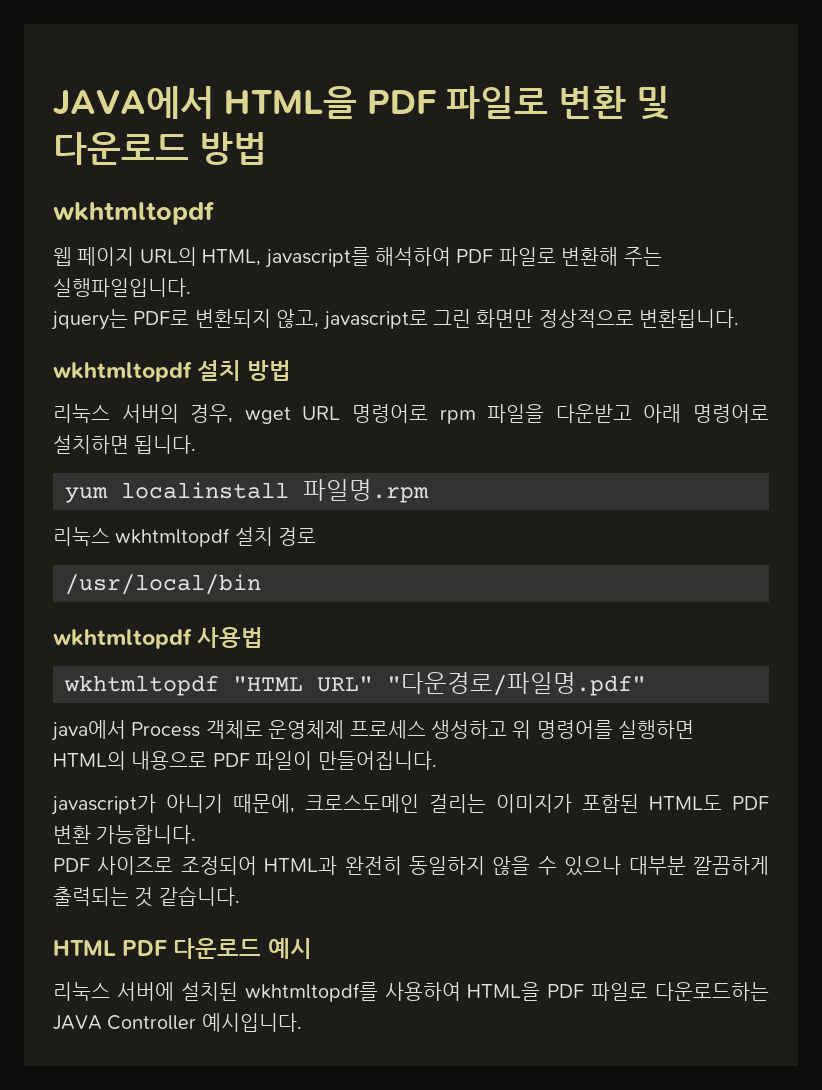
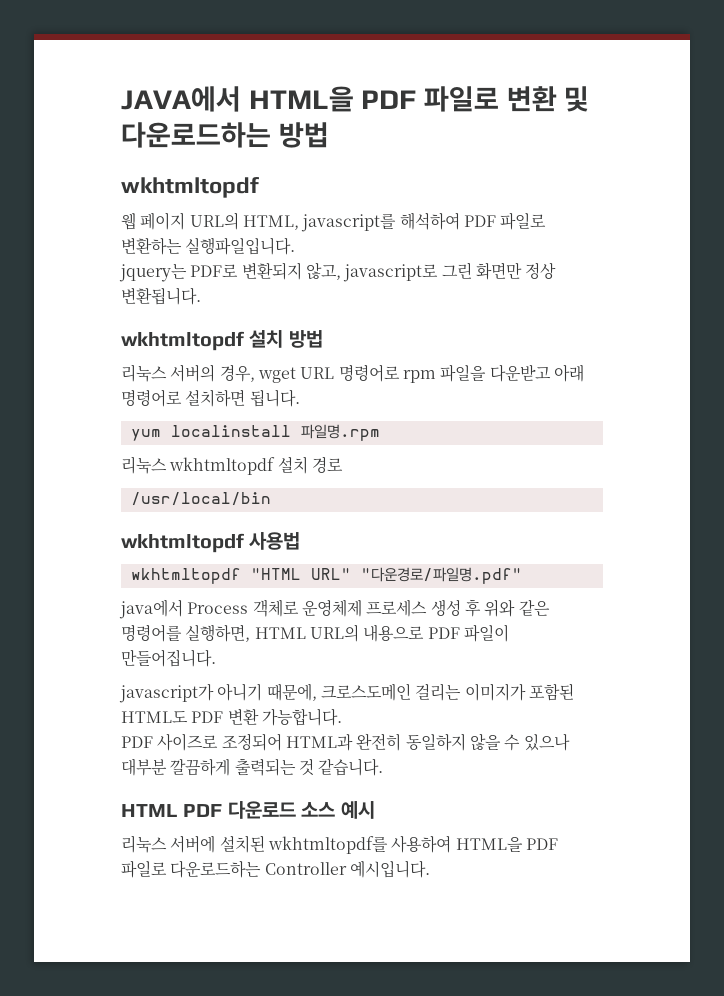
- JAVA에서 HTML을 PDF 파일로 변환 및 다운로드 방법
+ JAVA에서 HTML을 PDF 파일로 변환 및 다운로드하는 방법
- 웹 페이지 URL의 HTML, javascript를 해석하여 PDF 파일로 변환해 주는 실행파일입니다.
+ 웹 페이지 URL의 HTML, javascript를 해석하여 PDF 파일로 변환하는 실행파일입니다.
- jquery는 PDF로 변환되지 않고, javascript로 그린 화면만 정상적으로 변환됩니다.
+ jquery는 PDF로 변환되지 않고, javascript로 그린 화면만 정상 변환됩니다.
- java에서 Process 객체로 운영체제 프로세스 생성하고 위 명령어를 실행하면 HTML의 내용으로 PDF 파일이 만들어집니다.
+ java에서 Process 객체로 운영체제 프로세스 생성 후 위와 같은 명령어를 실행하면, HTML URL의 내용으로 PDF 파일이 만들어집니다.
- HTML PDF 다운로드 예시
+ HTML PDF 다운로드 소스 예시
- 리눅스 서버에 설치된 wkhtmltopdf를 사용하여 HTML을 PDF 파일로 다운로드하는 JAVA Controller 예시입니다.
+ 리눅스 서버에 설치된 wkhtmltopdf를 사용하여 HTML을 PDF 파일로 다운로드하는 Controller 예시입니다.

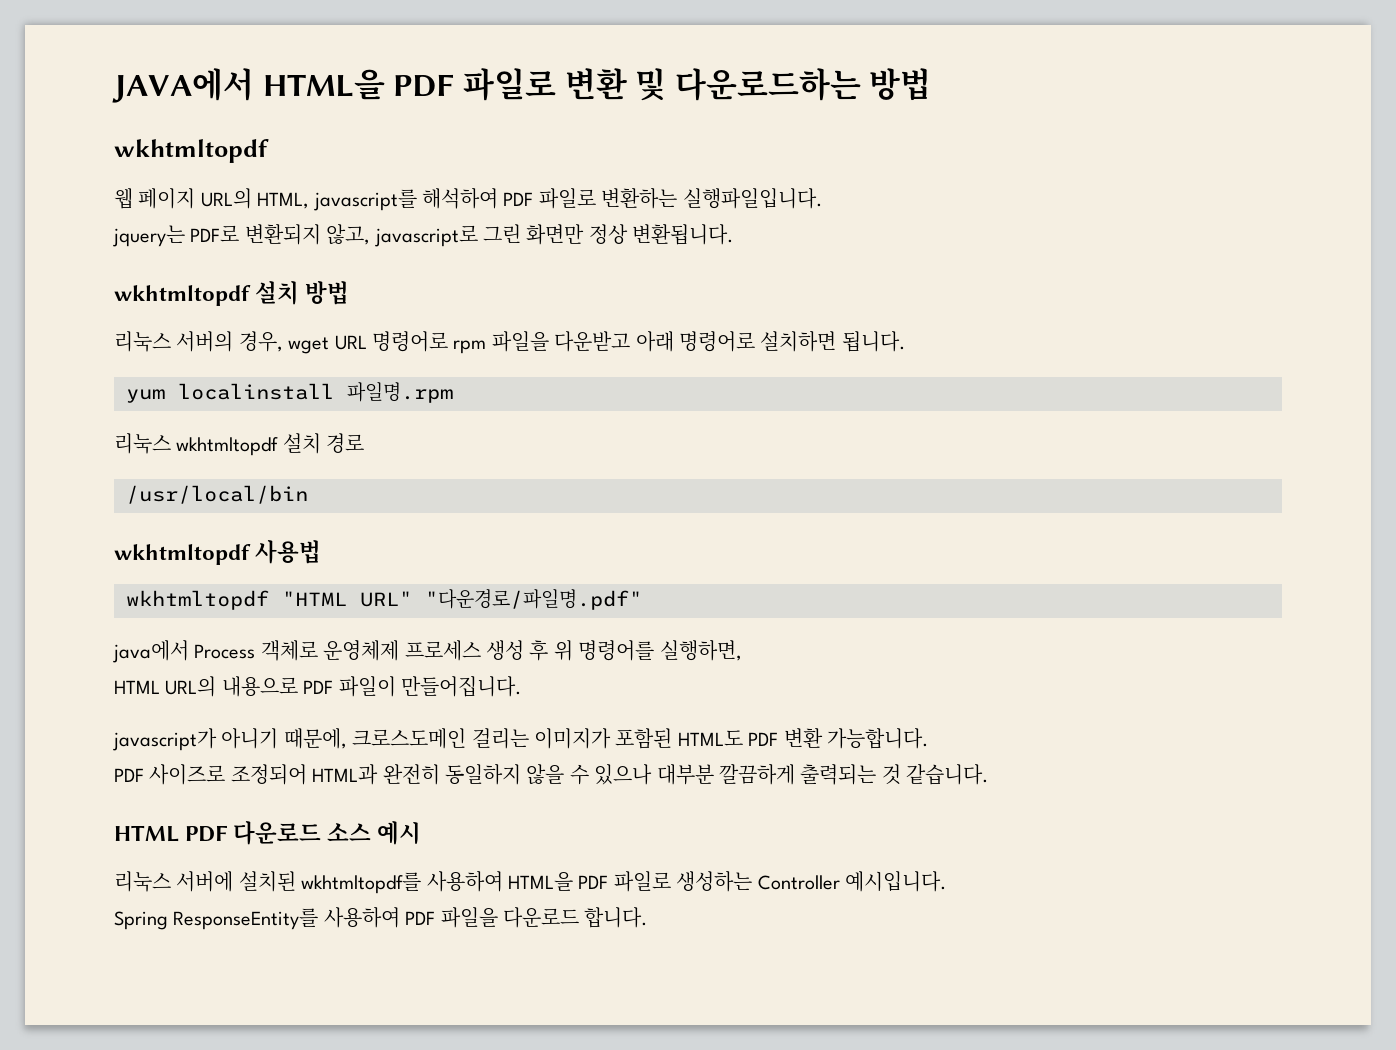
- java에서 Process 객체로 운영체제 프로세스 생성 후 위와 같은 명령어를 실행하면, HTML URL의 내용으로 PDF 파일이 만들어집니다.
+ java에서 Process 객체로 운영체제 프로세스 생성 후 위 명령어를 실행하면,
+ HTML URL의 내용으로 PDF 파일이 만들어집니다.
- 리눅스 서버에 설치된 wkhtmltopdf를 사용하여 HTML을 PDF 파일로 다운로드하는 Controller 예시입니다.
+ 리눅스 서버에 설치된 wkhtmltopdf를 사용하여 HTML을 PDF 파일로 생성하는 Controller 예시입니다.
+ Spring ResponseEntity를 사용하여 PDF 파일을 다운로드 합니다.

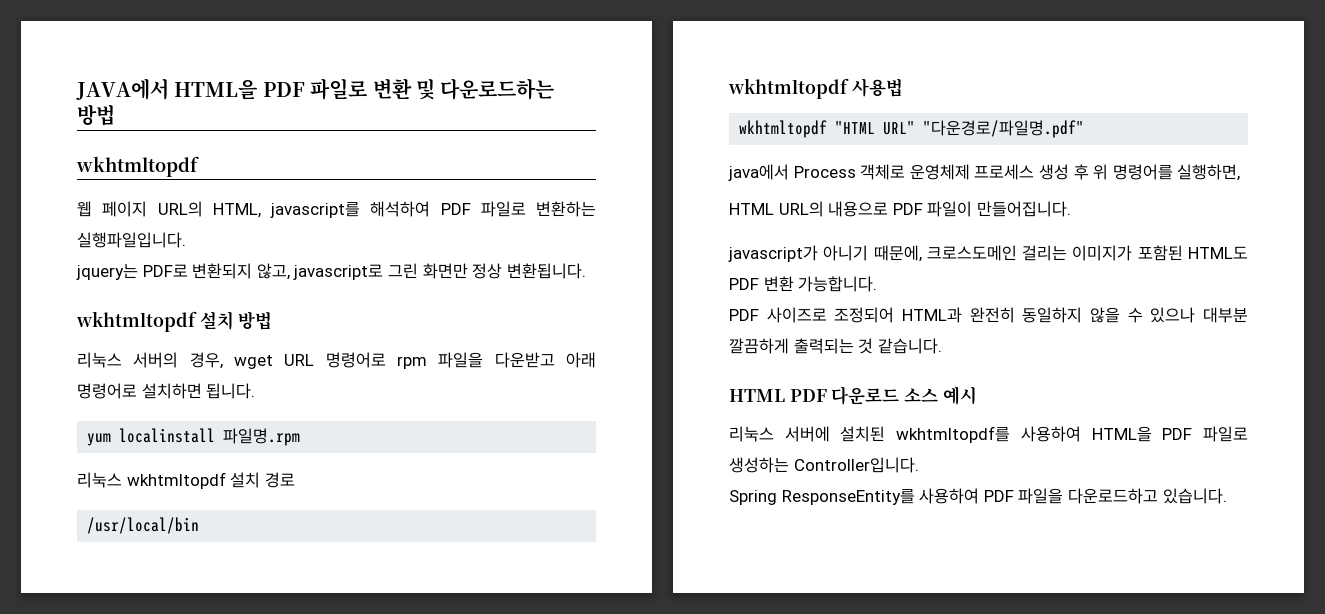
- 리눅스 서버에 설치된 wkhtmltopdf를 사용하여 HTML을 PDF 파일로 생성하는 Controller 예시입니다.
+ 리눅스 서버에 설치된 wkhtmltopdf를 사용하여 HTML을 PDF 파일로 생성하는 Controller입니다.
- Spring ResponseEntity를 사용하여 PDF 파일을 다운로드 합니다.
+ Spring ResponseEntity를 사용하여 PDF 파일을 다운로드하고 있습니다.

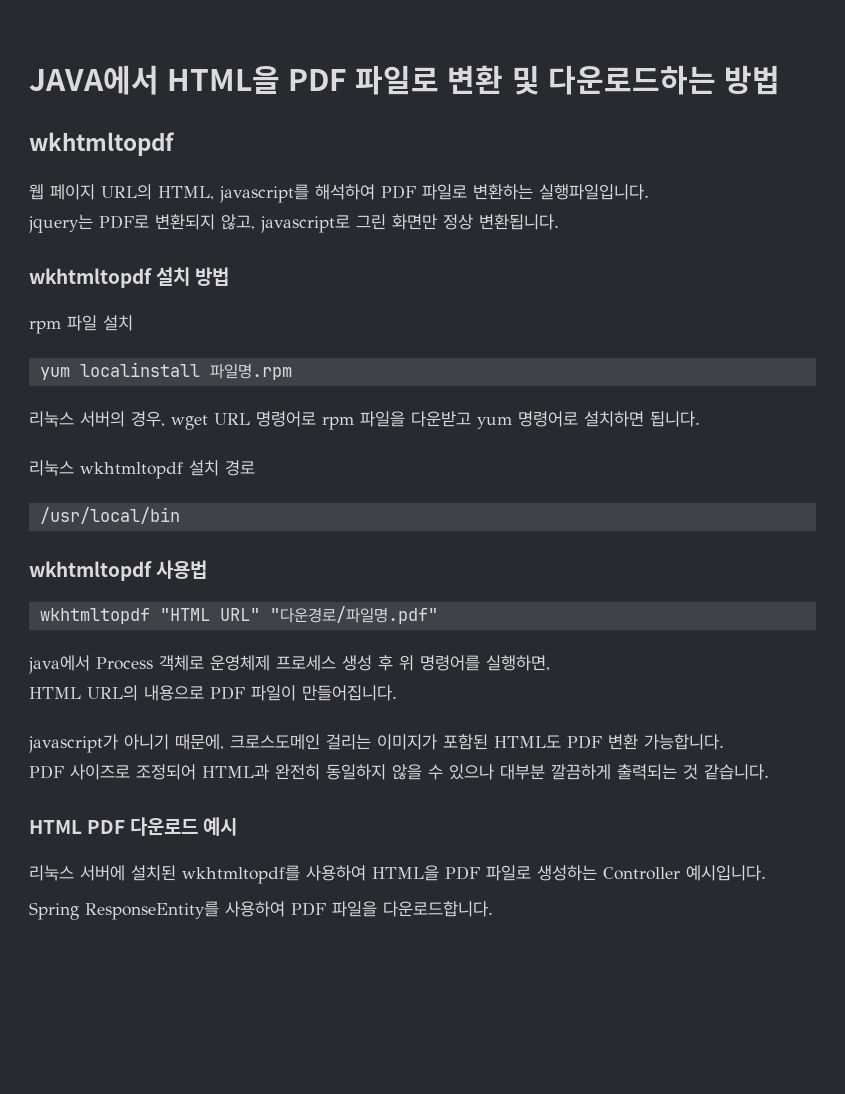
+ rpm 파일 설치
+ yum localinstall 파일명.rpm
- 리눅스 서버의 경우, wget URL 명령어로 rpm 파일을 다운받고 아래 명령어로 설치하면 됩니다.
+ 리눅스 서버의 경우, wget URL 명령어로 rpm 파일을 다운받고 yum 명령어로 설치하면 됩니다.
- yum localinstall 파일명.rpm
- HTML PDF 다운로드 소스 예시
+ HTML PDF 다운로드 예시
- 리눅스 서버에 설치된 wkhtmltopdf를 사용하여 HTML을 PDF 파일로 생성하는 Controller입니다.
+ 리눅스 서버에 설치된 wkhtmltopdf를 사용하여 HTML을 PDF 파일로 생성하는 Controller 예시입니다.
- Spring ResponseEntity를 사용하여 PDF 파일을 다운로드하고 있습니다.
+ Spring ResponseEntity를 사용하여 PDF 파일을 다운로드합니다.

